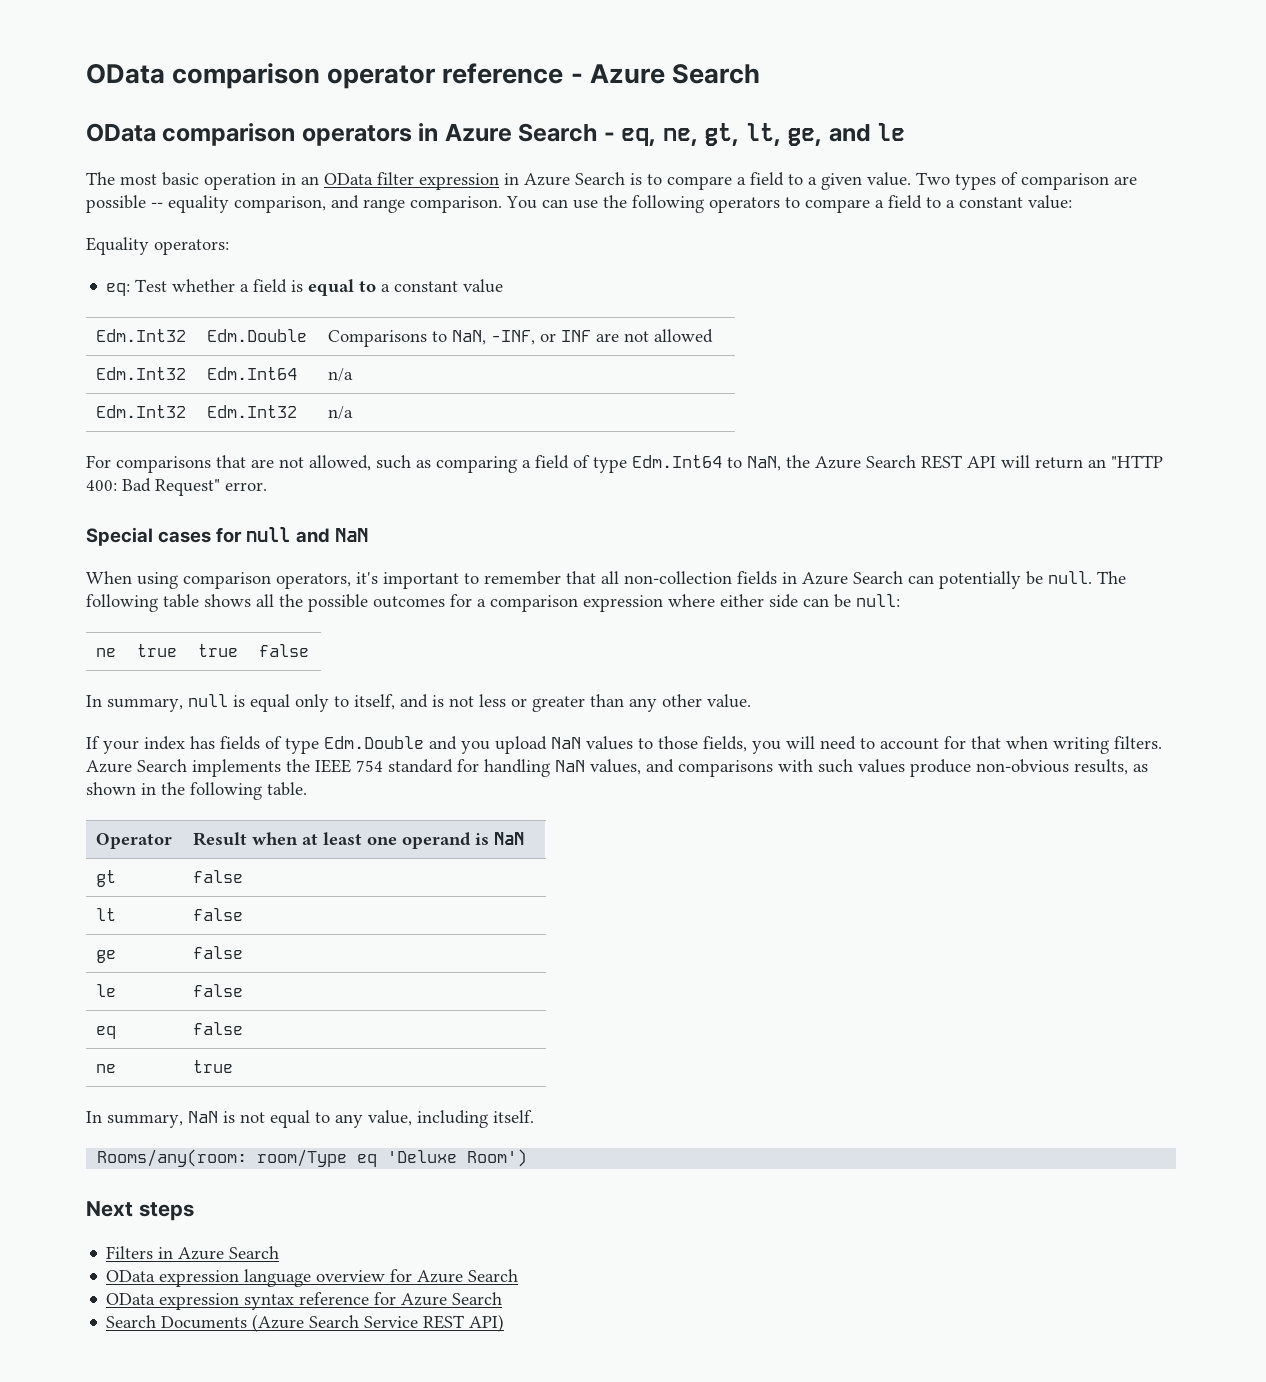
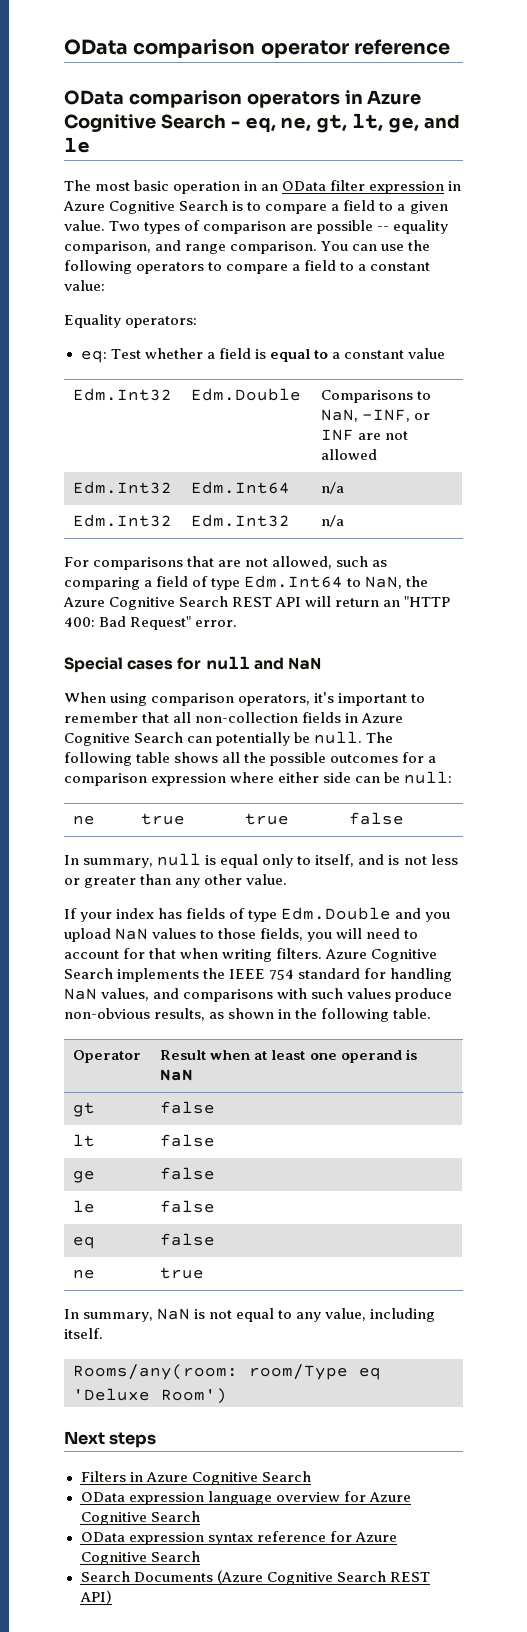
- OData comparison operator reference - Azure Search
+ OData comparison operator reference
- OData comparison operators in Azure Search - eq, ne, gt, lt, ge, and le
+ OData comparison operators in Azure Cognitive Search - eq, ne, gt, lt, ge, and le
- The most basic operation in an OData filter expression in Azure Search is to compare a field to a given value.
+ The most basic operation in an OData filter expression in Azure Cognitive Search is to compare a field to a given value.
- For comparisons that are not allowed, such as comparing a field of type Edm.Int64 to NaN, the Azure Search REST API will return an "HTTP 400: Bad Request" error.
+ For comparisons that are not allowed, such as comparing a field of type Edm.Int64 to NaN, the Azure Cognitive Search REST API will return an "HTTP 400: Bad Request" error.
- When using comparison operators, it's important to remember that all non-collection fields in Azure Search can potentially be null.
+ When using comparison operators, it's important to remember that all non-collection fields in Azure Cognitive Search can potentially be null.
- Azure Search implements the IEEE 754 standard for handling NaN values, and comparisons with such values produce non-obvious results, as shown in the following table.
+ Azure Cognitive Search implements the IEEE 754 standard for handling NaN values, and comparisons with such values produce non-obvious results, as shown in the following table.
- Filters in Azure Search
+ Filters in Azure Cognitive Search
- OData expression language overview for Azure Search
+ OData expression language overview for Azure Cognitive Search
- OData expression syntax reference for Azure Search
+ OData expression syntax reference for Azure Cognitive Search
- Search Documents (Azure Search Service REST API)
+ Search Documents (Azure Cognitive Search REST API)

